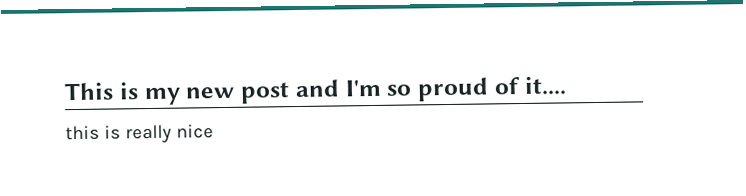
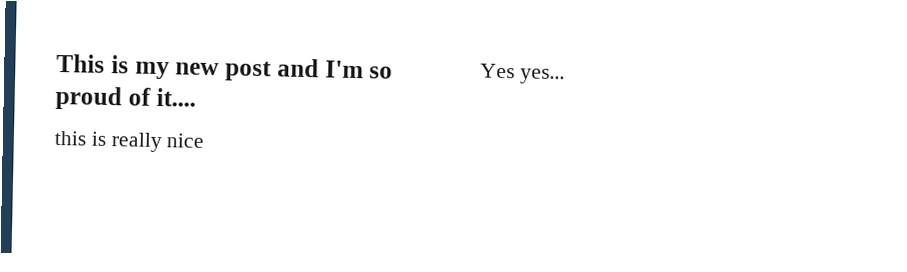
+ Yes yes...

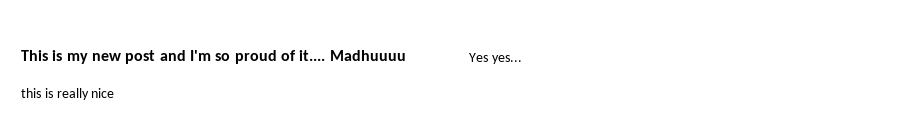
+ Madhuuuu

